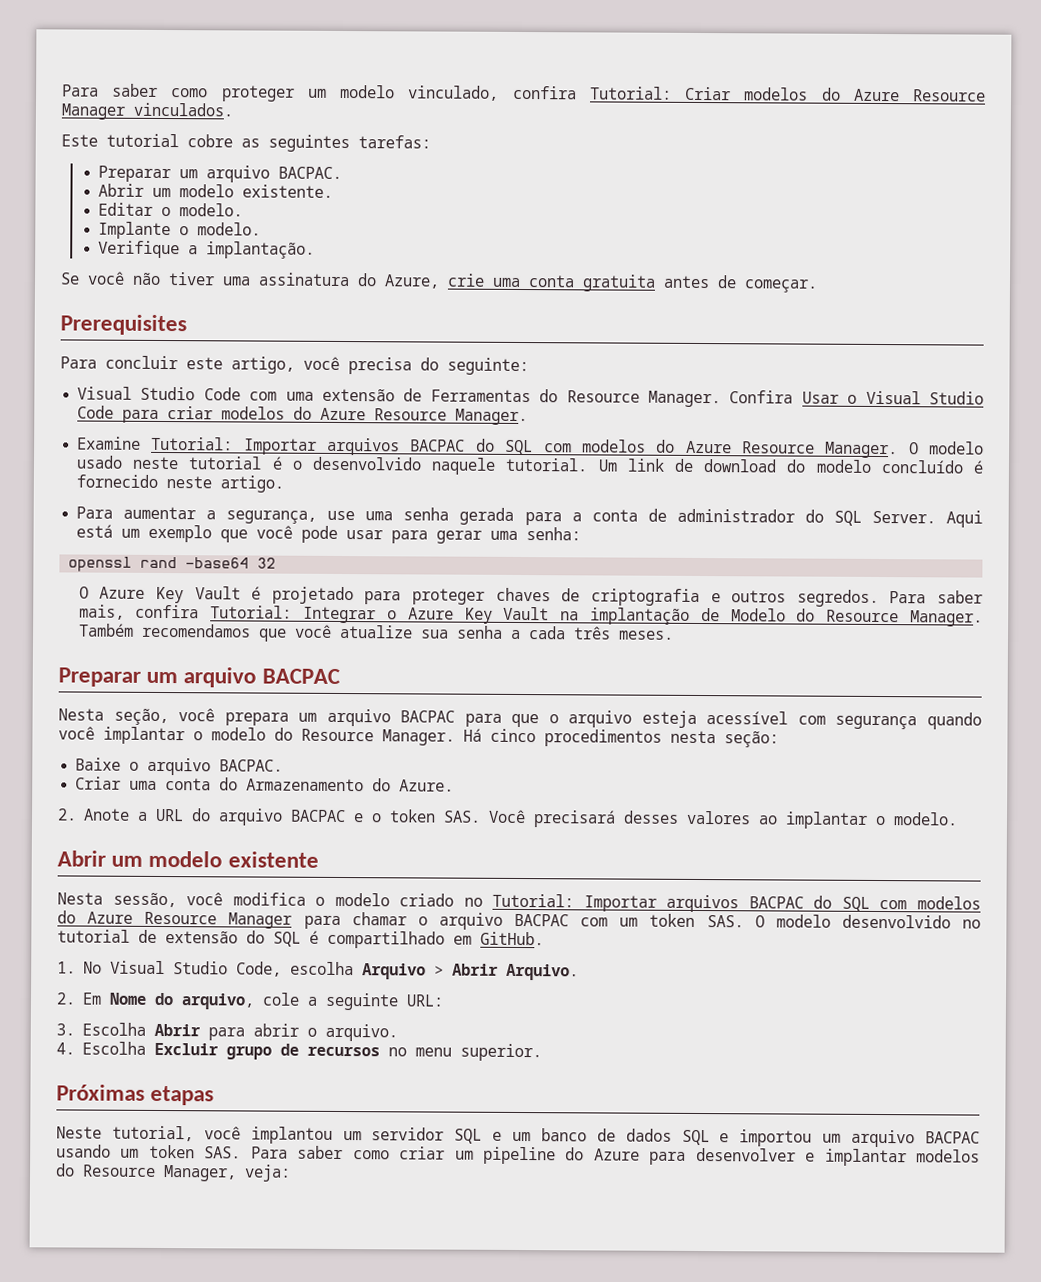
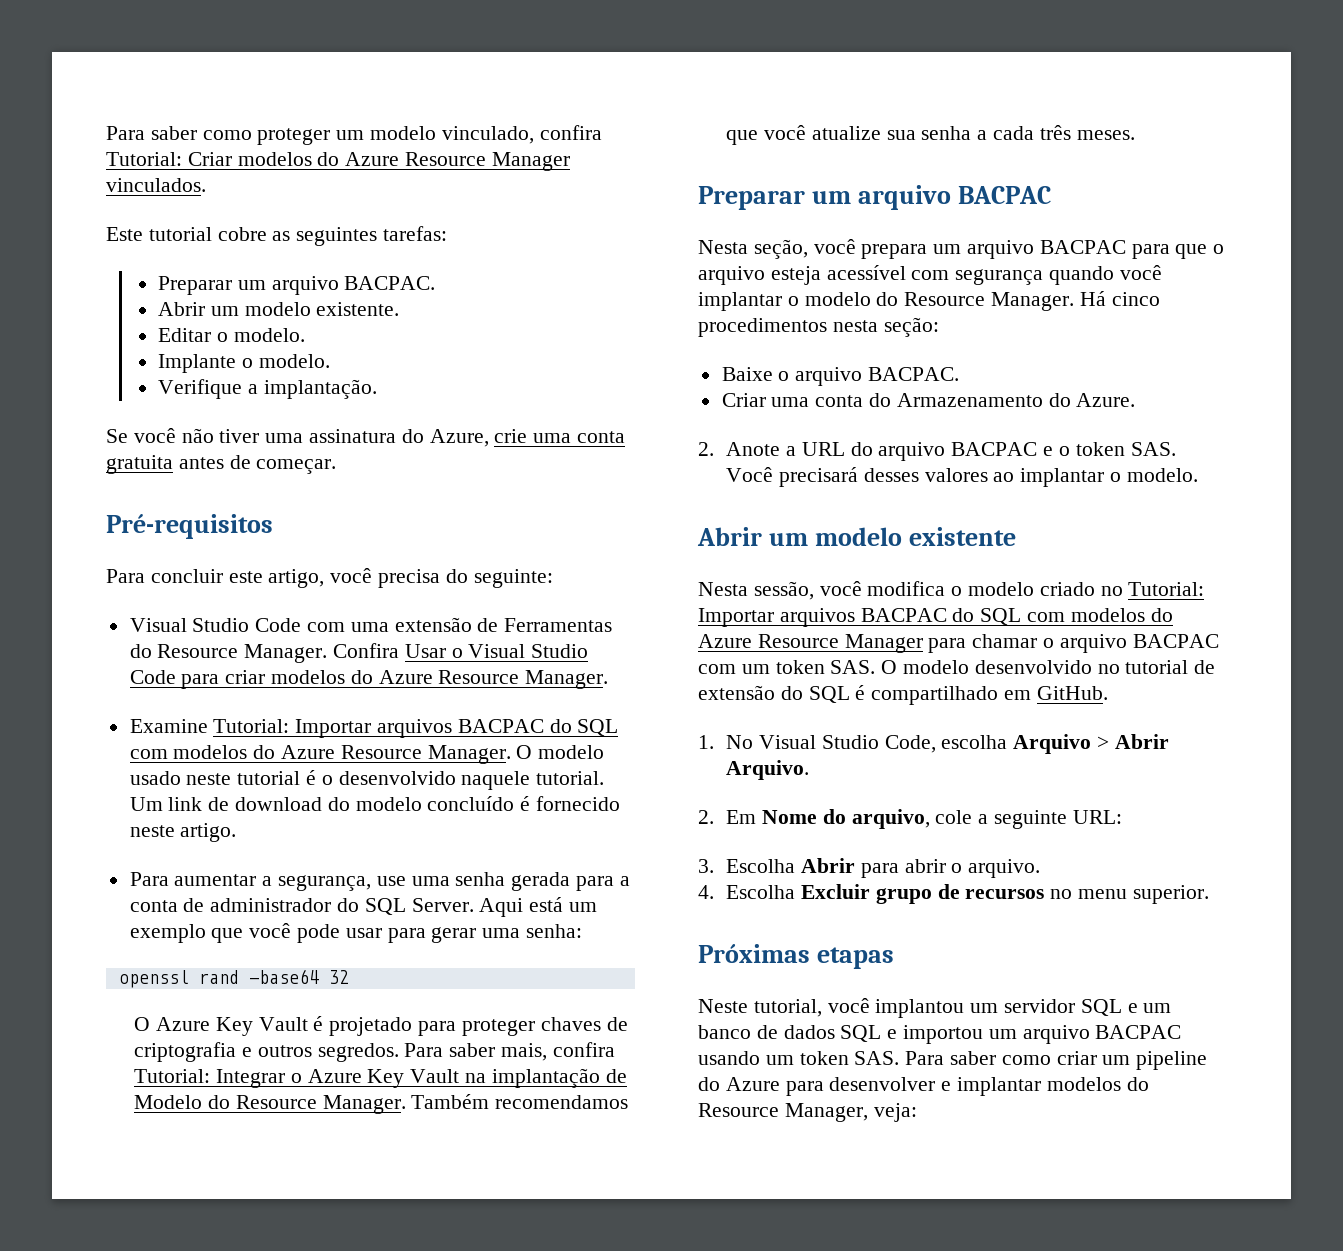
- Prerequisites
+ Pré-requisitos

